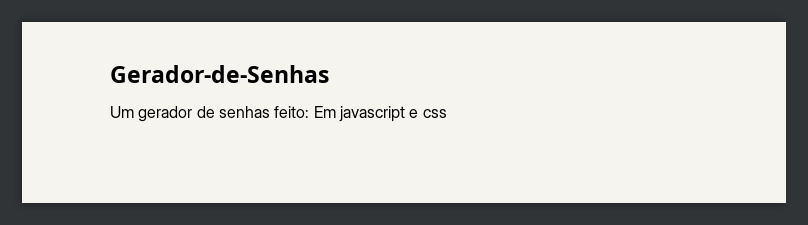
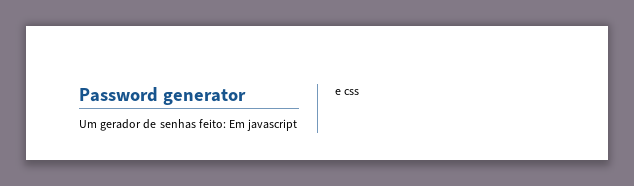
- Gerador-de-Senhas
+ Password generator

